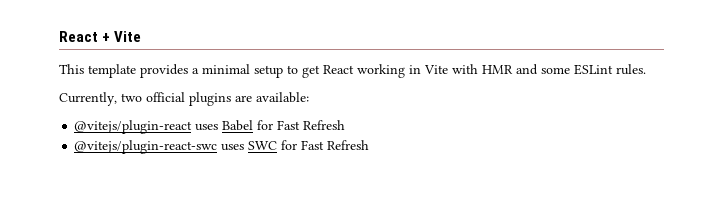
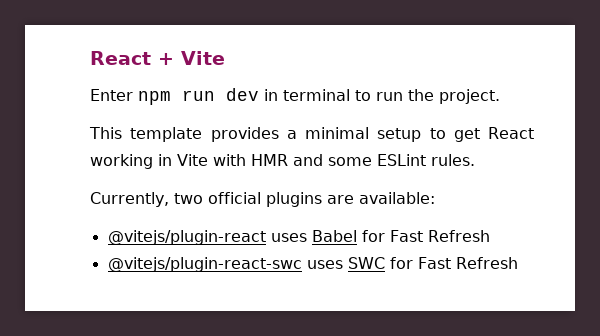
+ Enter npm run dev in terminal to run the project.

